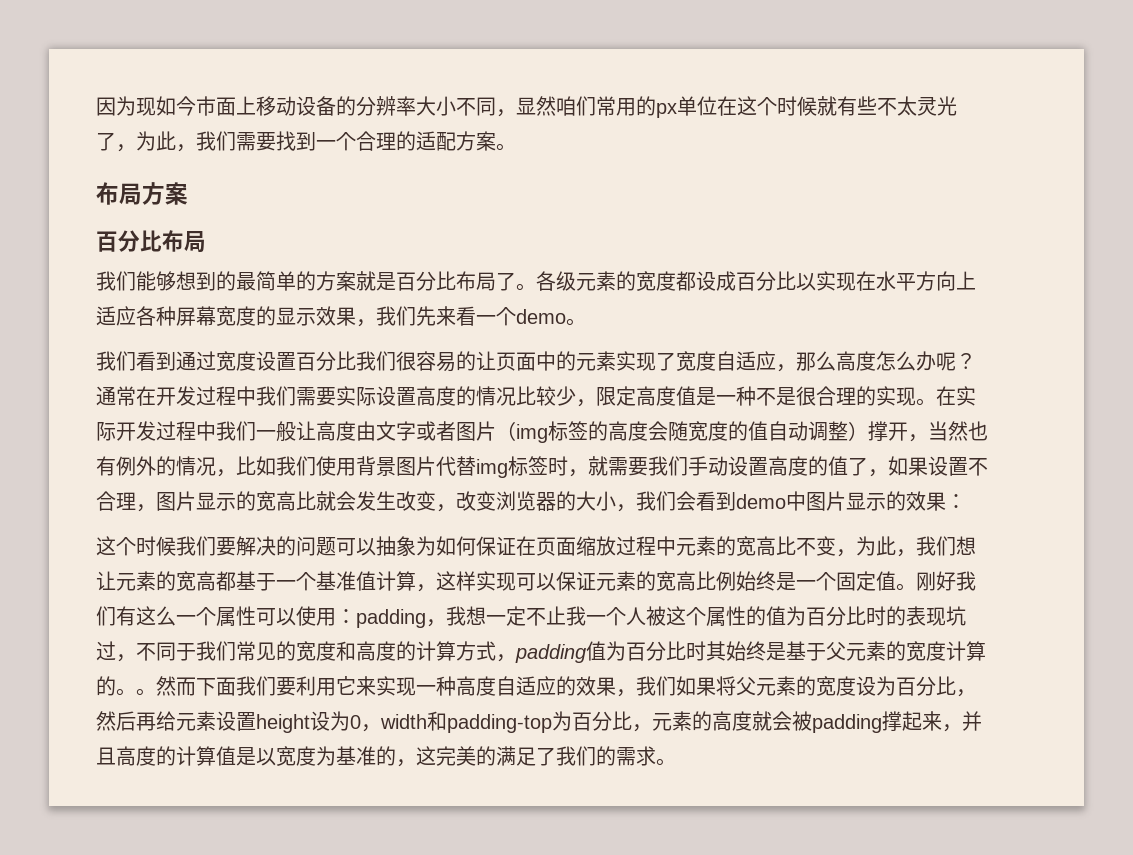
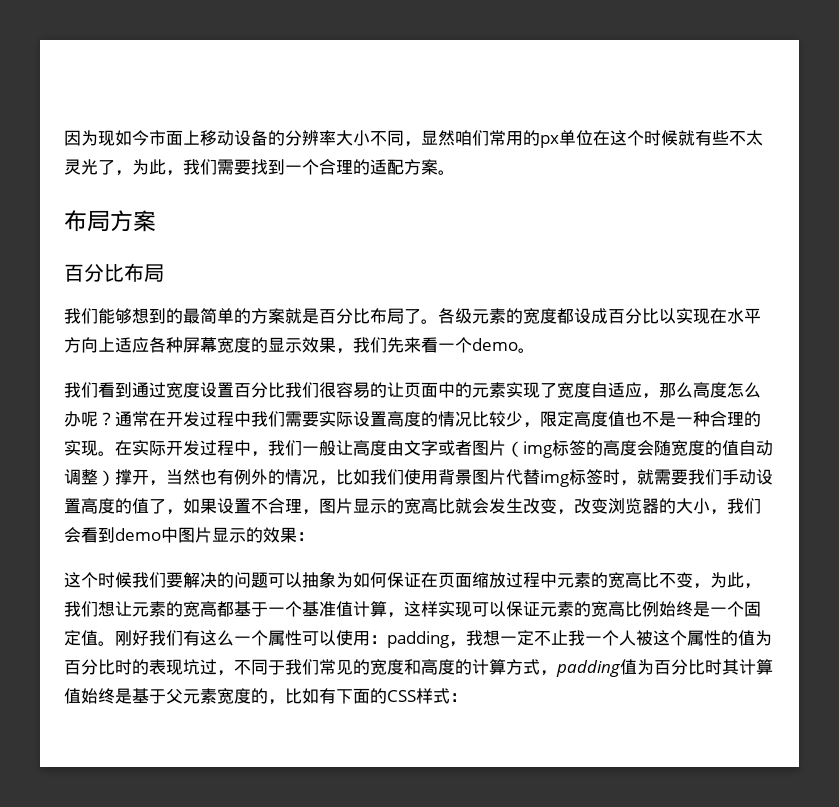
- 通常在开发过程中我们需要实际设置高度的情况比较少，限定高度值是一种不是很合理的实现。
+ 通常在开发过程中我们需要实际设置高度的情况比较少，限定高度值也不是一种合理的实现。
- 在实际开发过程中我们一般让高度由文字或者图片（img标签的高度会随宽度的值自动调整）撑开，当然也有例外的情况，比如我们使用背景图片代替img标签时，就需要我们手动设置高度的值了，如果设置不合理，图片显示的宽高比就会发生改变，改变浏览器的大小，我们会看到demo中图片显示的效果：
+ 在实际开发过程中，我们一般让高度由文字或者图片（img标签的高度会随宽度的值自动调整）撑开，当然也有例外的情况，比如我们使用背景图片代替img标签时，就需要我们手动设置高度的值了，如果设置不合理，图片显示的宽高比就会发生改变，改变浏览器的大小，我们会看到demo中图片显示的效果：
- 刚好我们有这么一个属性可以使用：padding，我想一定不止我一个人被这个属性的值为百分比时的表现坑过，不同于我们常见的宽度和高度的计算方式，padding值为百分比时其始终是基于父元素的宽度计算的。。然而下面我们要利用它来实现一种高度自适应的效果，我们如果将父元素的宽度设为百分比，然后再给元素设置height设为0，width和padding-top为百分比，元素的高度就会被padding撑起来，并且高度的计算值是以宽度为基准的，这完美的满足了我们的需求。
+ 刚好我们有这么一个属性可以使用：padding，我想一定不止我一个人被这个属性的值为百分比时的表现坑过，不同于我们常见的宽度和高度的计算方式，padding值为百分比时其计算值始终是基于父元素宽度的，比如有下面的CSS样式：

